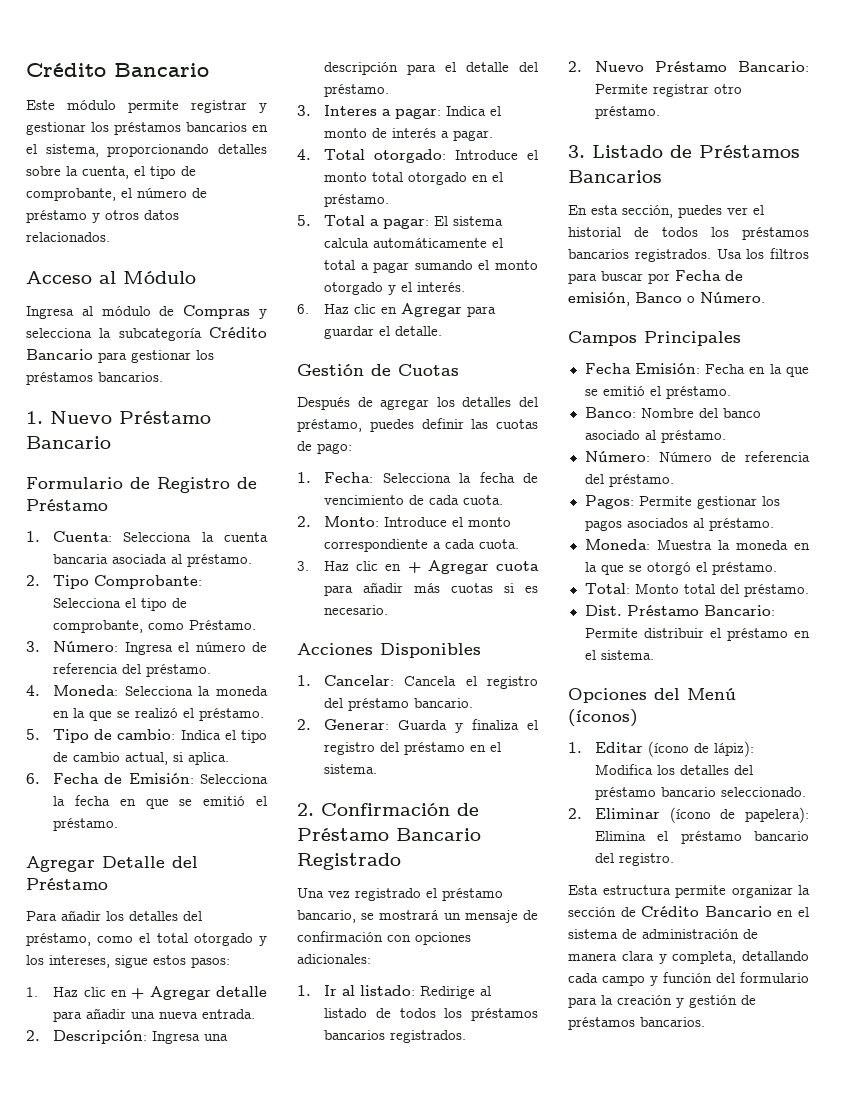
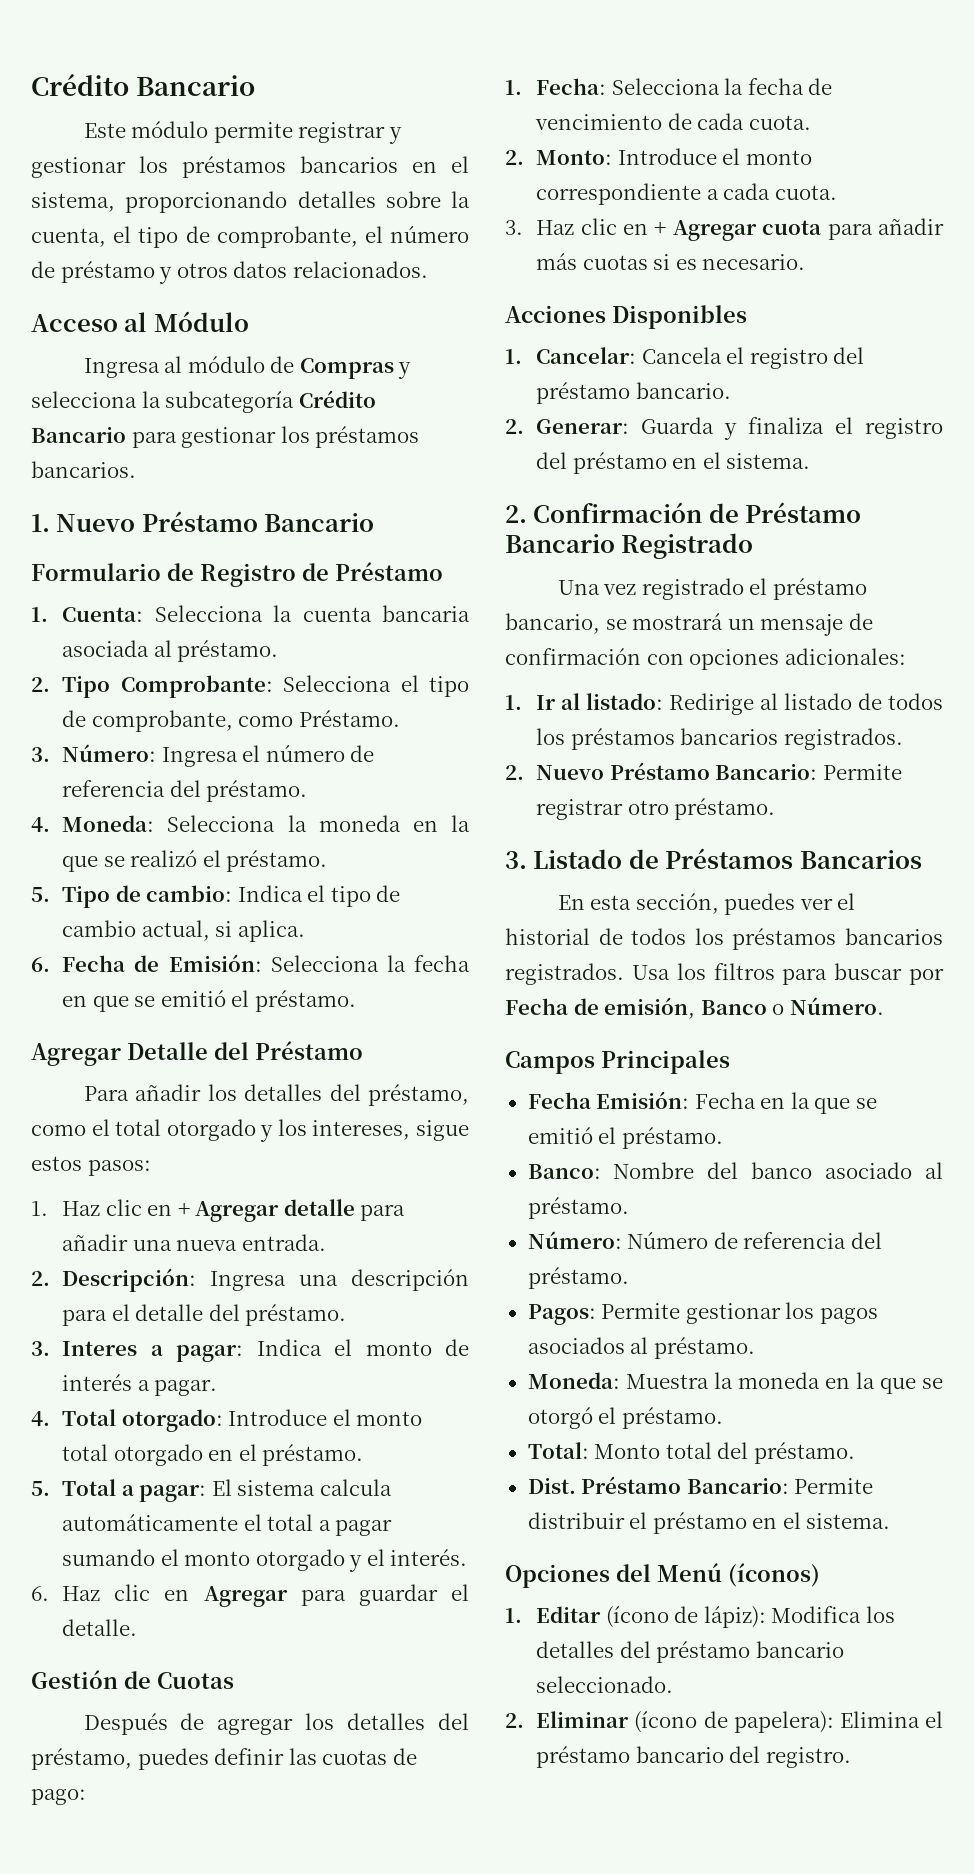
- Esta estructura permite organizar la sección de Crédito Bancario en el sistema de administración de manera clara y completa, detallando cada campo y función del formulario para la creación y gestión de préstamos bancarios.

